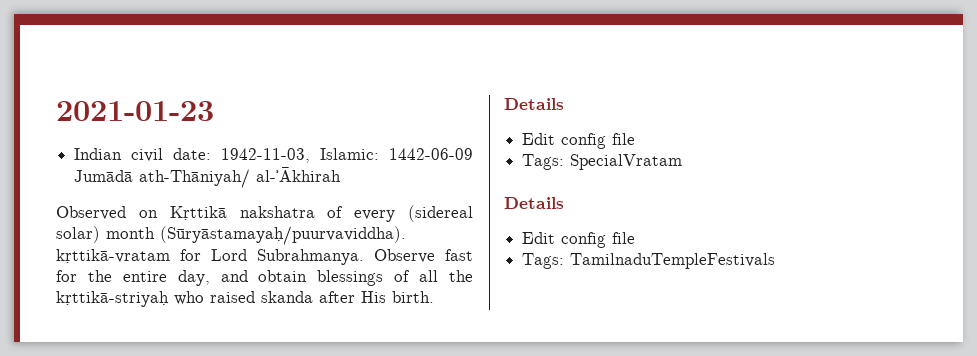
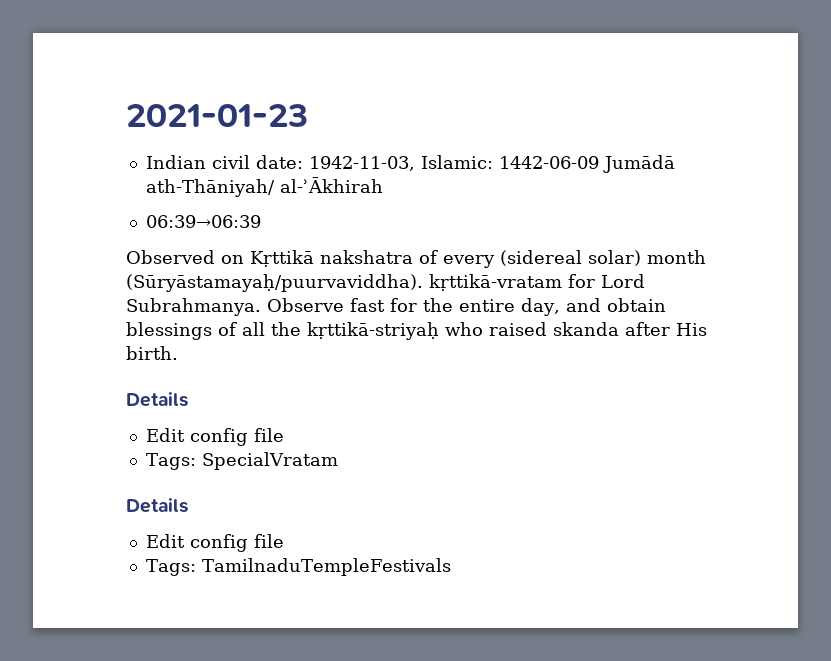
+ 06:39→06:39

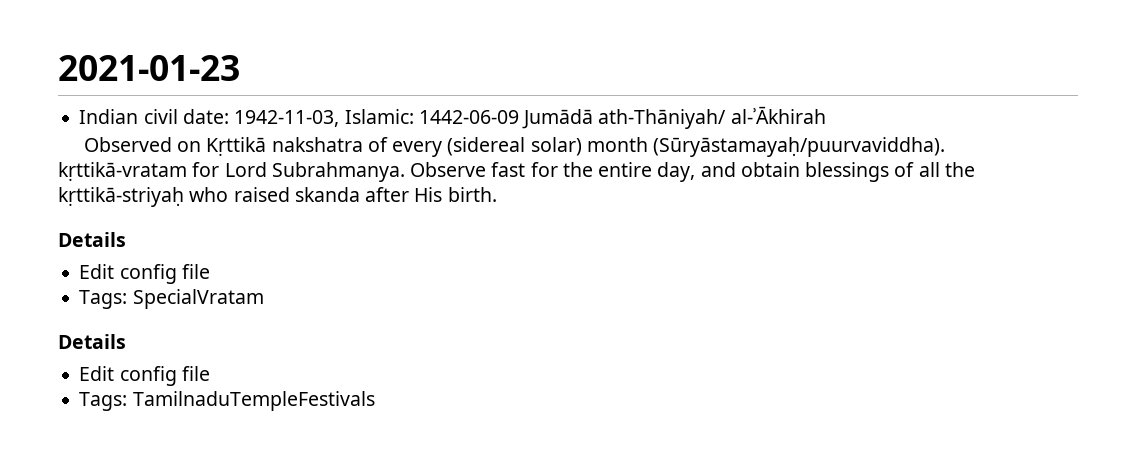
- 06:39→06:39

